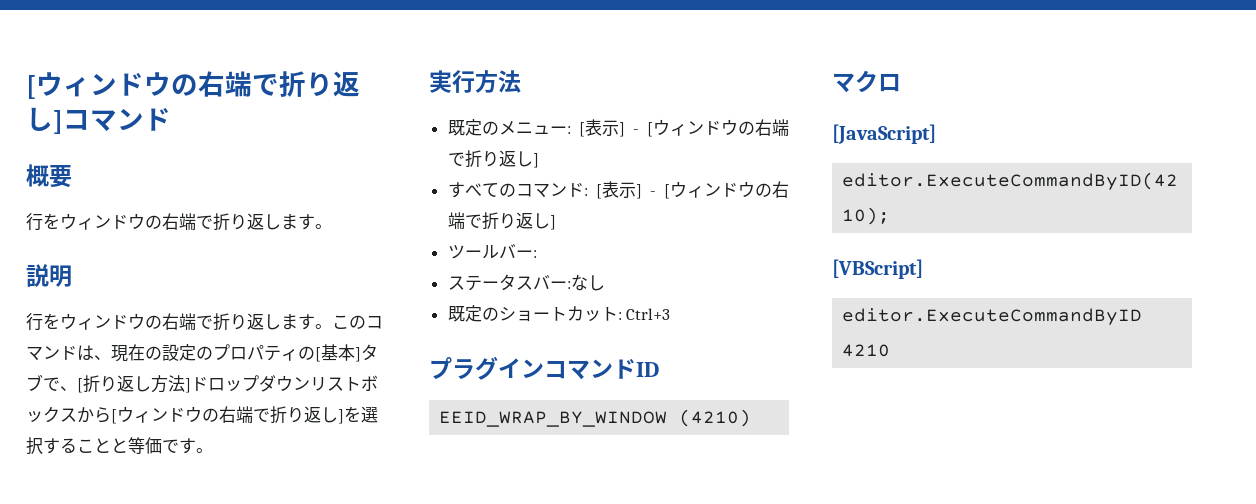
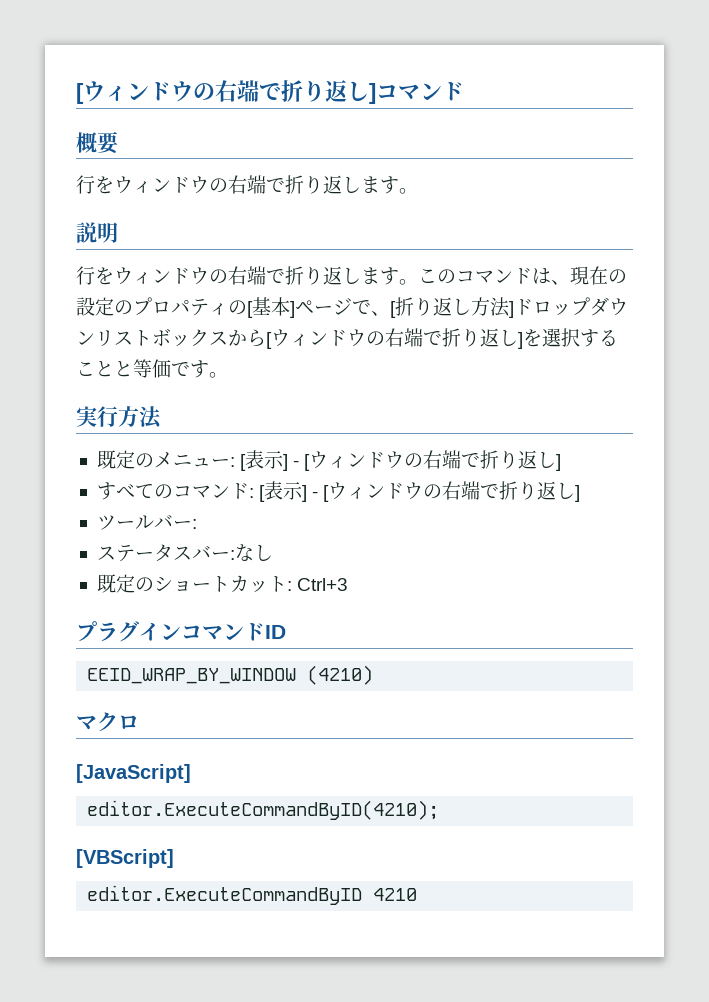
- このコマンドは、現在の設定のプロパティの[基本]タブで、[折り返し方法]ドロップダウンリストボックスから[ウィンドウの右端で折り返し]を選択することと等価です。
+ このコマンドは、現在の設定のプロパティの[基本]ページで、[折り返し方法]ドロップダウンリストボックスから[ウィンドウの右端で折り返し]を選択することと等価です。

